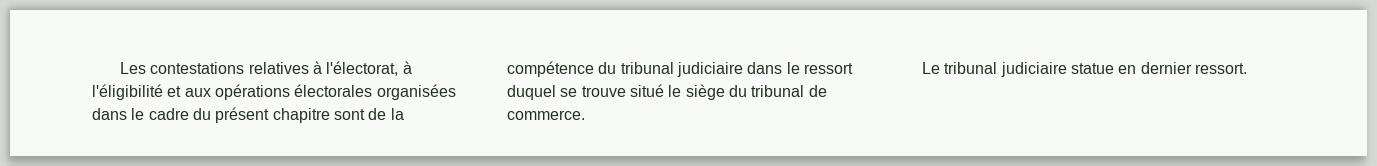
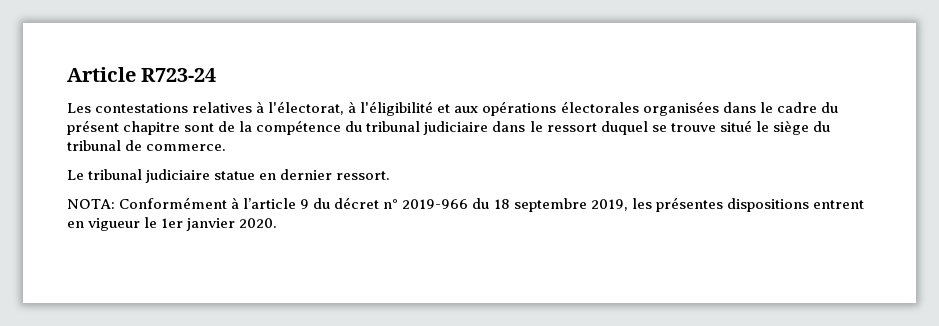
+ Article R723-24
+ NOTA: Conformément à l’article 9 du décret n° 2019-966 du 18 septembre 2019, les présentes dispositions entrent en vigueur le 1er janvier 2020.

